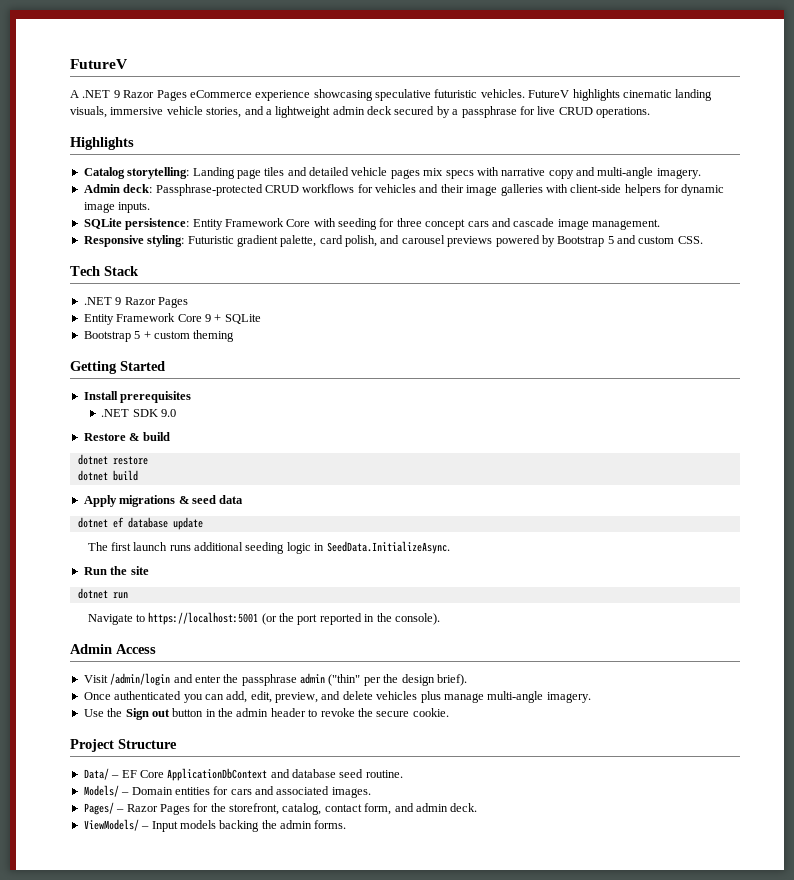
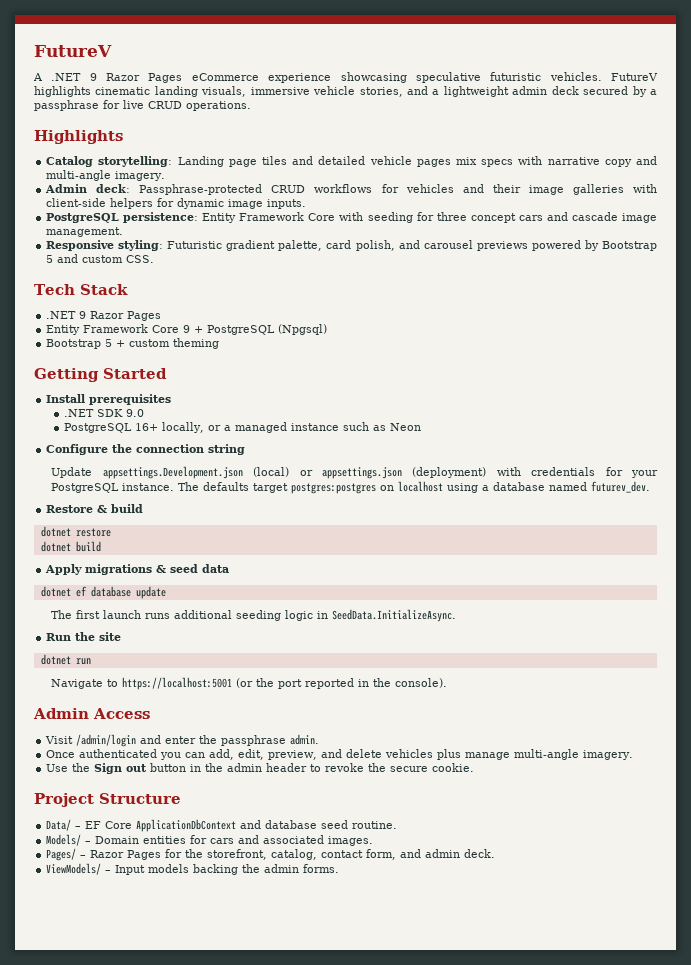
- SQLite persistence: Entity Framework Core with seeding for three concept cars and cascade image management.
+ PostgreSQL persistence: Entity Framework Core with seeding for three concept cars and cascade image management.
- Entity Framework Core 9 + SQLite
+ Entity Framework Core 9 + PostgreSQL (Npgsql)
+ PostgreSQL 16+ locally, or a managed instance such as Neon
+ Configure the connection string
+ Update appsettings.Development.json (local) or appsettings.json (deployment) with credentials for your PostgreSQL instance. The defaults target postgres:postgres on localhost using a database named futurev_dev.
- Visit /admin/login and enter the passphrase admin ("thin" per the design brief).
+ Visit /admin/login and enter the passphrase admin.

